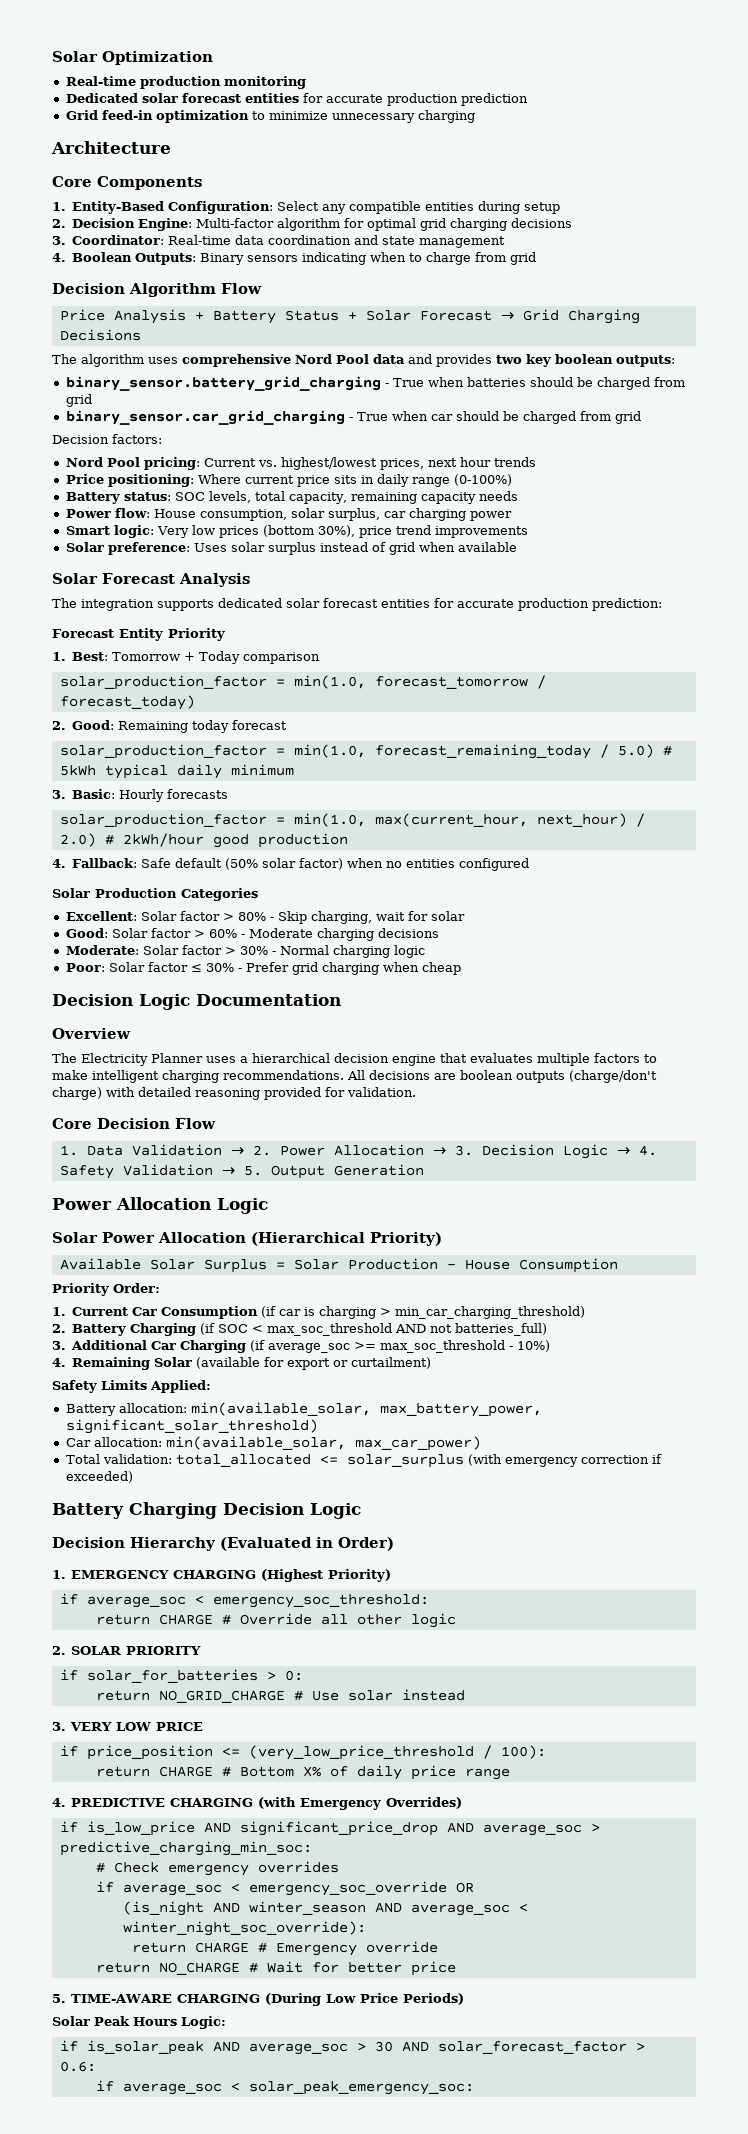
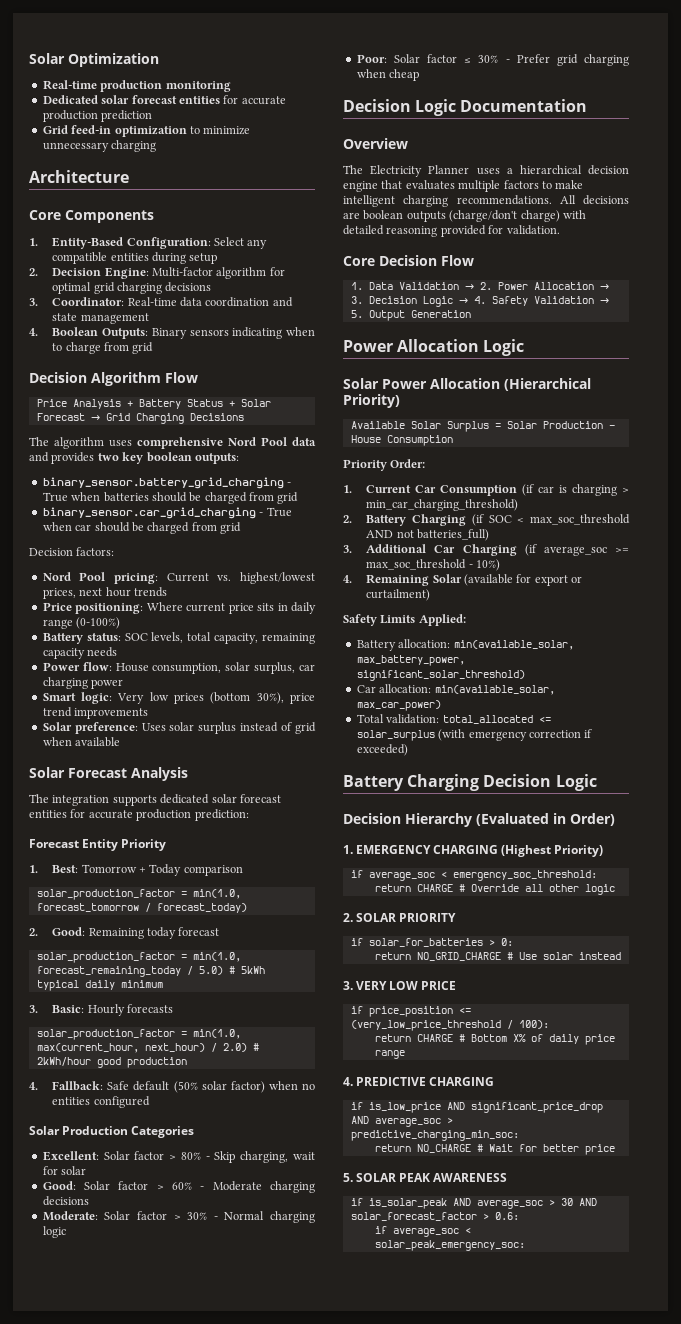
- 4. PREDICTIVE CHARGING (with Emergency Overrides)
+ 4. PREDICTIVE CHARGING
- # Check emergency overrides
- if average_soc < emergency_soc_override OR
- (is_night AND winter_season AND average_soc < winter_night_soc_override):
- return CHARGE # Emergency override
- 5. TIME-AWARE CHARGING (During Low Price Periods)
- Solar Peak Hours Logic:
+ 5. SOLAR PEAK AWARENESS

